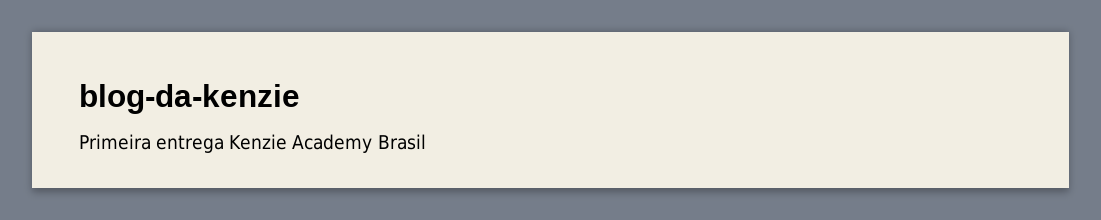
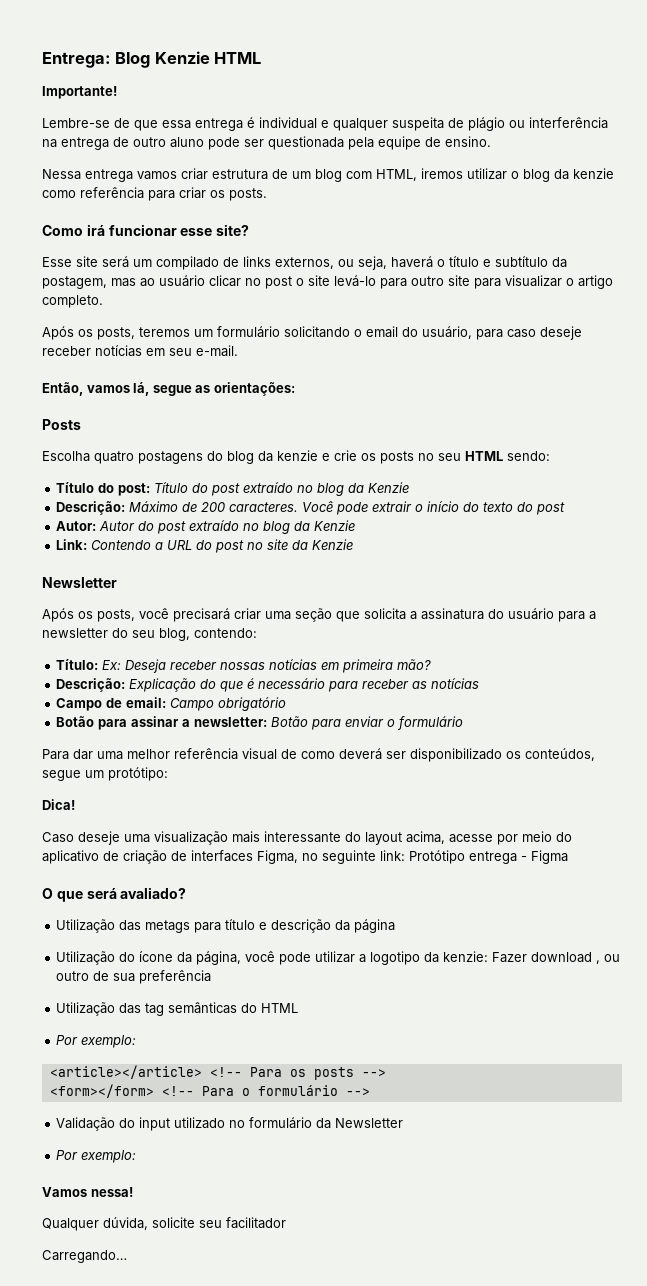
- blog-da-kenzie
- Primeira entrega Kenzie Academy Brasil
+ Entrega: Blog Kenzie HTML
+ Importante!
+ Lembre-se de que essa entrega é individual e qualquer suspeita de plágio ou interferência na entrega de outro aluno pode ser questionada pela equipe de ensino.
+ Nessa entrega vamos criar estrutura de um blog com HTML, iremos utilizar o blog da kenzie como referência para criar os posts.
+ Como irá funcionar esse site?
+ Esse site será um compilado de links externos, ou seja, haverá o título e subtítulo da postagem, mas ao usuário clicar no post o site levá-lo para outro site para visualizar o artigo completo.
+ Após os posts, teremos um formulário solicitando o email do usuário, para caso deseje receber notícias em seu e-mail.
+ Então, vamos lá, segue as orientações:
+ Posts
+ Escolha quatro postagens do blog da kenzie e crie os posts no seu HTML sendo:
+ Título do post: Título do post extraído no blog da Kenzie
+ Descrição: Máximo de 200 caracteres. Você pode extrair o início do texto do post
+ Autor: Autor do post extraído no blog da Kenzie
+ Link: Contendo a URL do post no site da Kenzie
+ Newsletter
+ Após os posts, você precisará criar uma seção que solicita a assinatura do usuário para a newsletter do seu blog, contendo:
+ Título: Ex: Deseja receber nossas notícias em primeira mão?
+ Descrição: Explicação do que é necessário para receber as notícias
+ Campo de email: Campo obrigatório
+ Botão para assinar a newsletter: Botão para enviar o formulário
+ Para dar uma melhor referência visual de como deverá ser disponibilizado os conteúdos, segue um protótipo:
+ Dica!
+ Caso deseje uma visualização mais interessante do layout acima, acesse por meio do aplicativo de criação de interfaces Figma, no seguinte link: Protótipo entrega - Figma
+ O que será avaliado?
+ Utilização das metags para título e descrição da página
+ Utilização do ícone da página, você pode utilizar a logotipo da kenzie: Fazer download , ou outro de sua preferência
+ Utilização das tag semânticas do HTML
+ Por exemplo:
+ <article></article> <!-- Para os posts -->
+ <form></form> <!-- Para o formulário -->
+ Validação do input utilizado no formulário da Newsletter
+ Por exemplo:
+ Vamos nessa!
+ Qualquer dúvida, solicite seu facilitador
+ Carregando…

